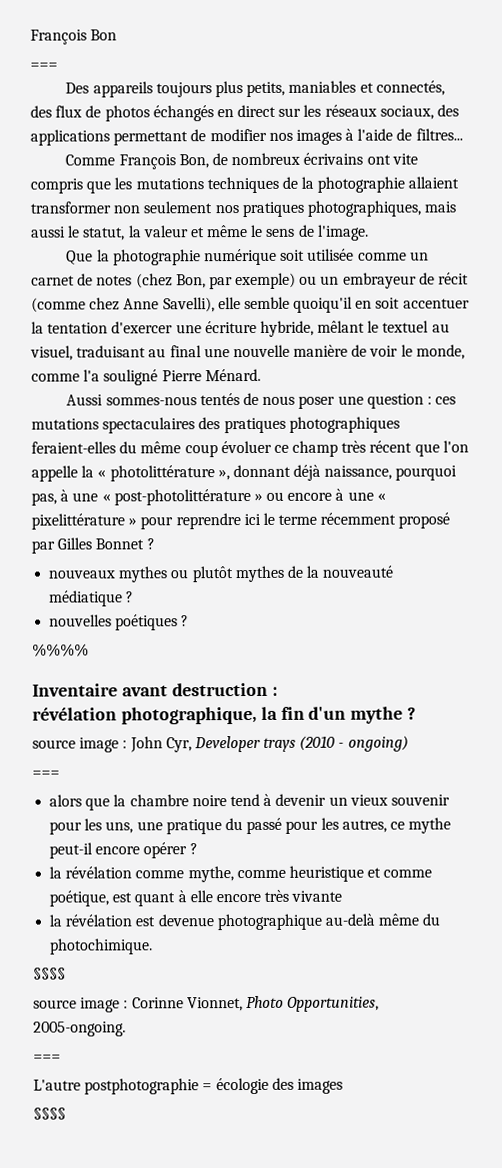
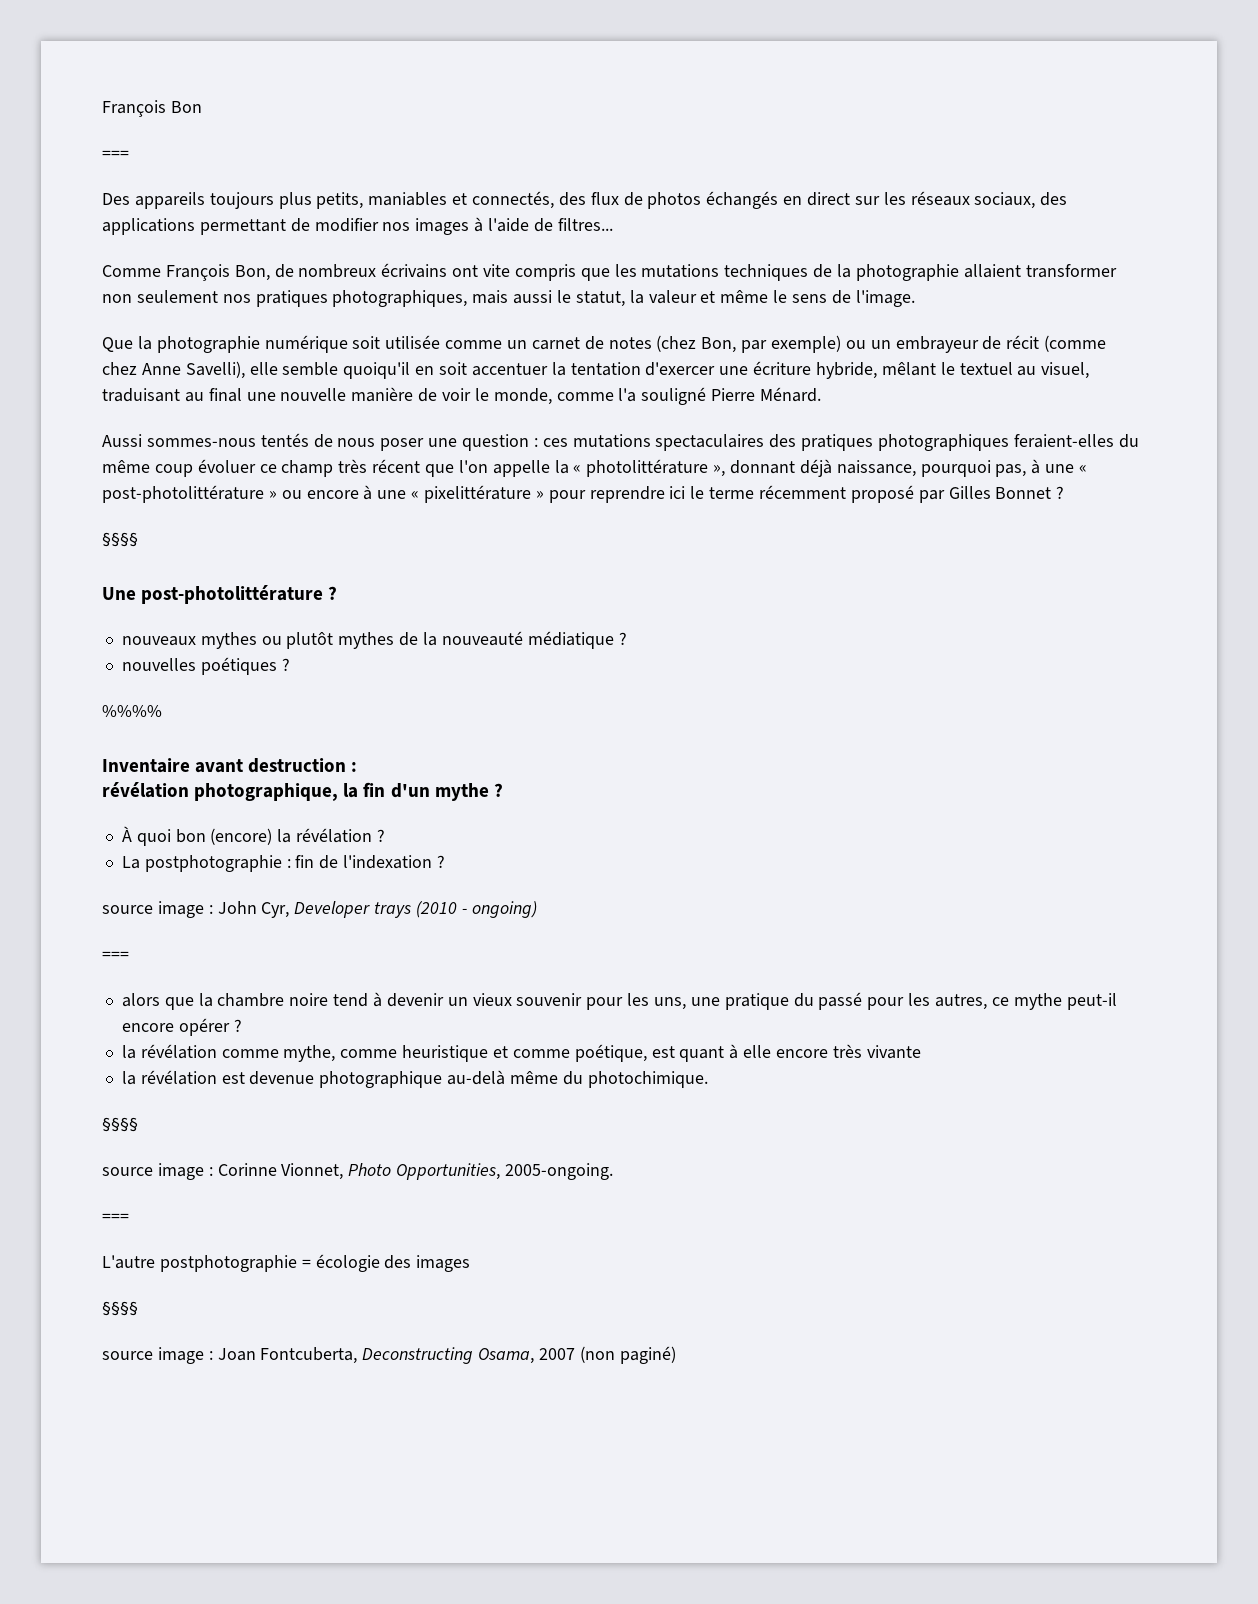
  Aussi sommes-nous tentés de nous poser une question : ces mutations spectaculaires des pratiques photographiques feraient-elles du même coup évoluer ce champ très récent que l'on appelle la « photolittérature », donnant déjà naissance, pourquoi pas, à une « post-photolittérature » ou encore à une « pixelittérature » pour reprendre ici le terme récemment proposé par Gilles Bonnet ?
+ §§§§
+ Une post-photolittérature ?
+ À quoi bon (encore) la révélation ?
+ La postphotographie : fin de l'indexation ?
+ source image : Joan Fontcuberta, Deconstructing Osama, 2007 (non paginé)

